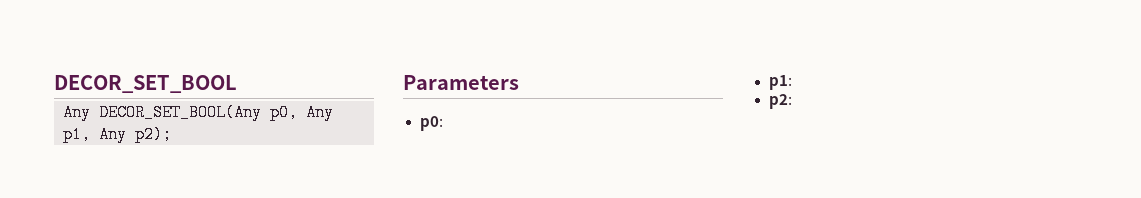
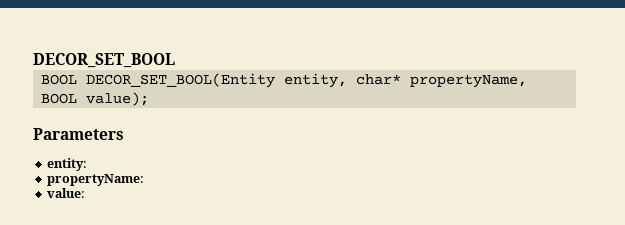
- Any DECOR_SET_BOOL(Any p0, Any p1, Any p2);
+ BOOL DECOR_SET_BOOL(Entity entity, char* propertyName, BOOL value);
  Parameters
- p0:
- p1:
- p2:
+ entity:
+ propertyName:
+ value:

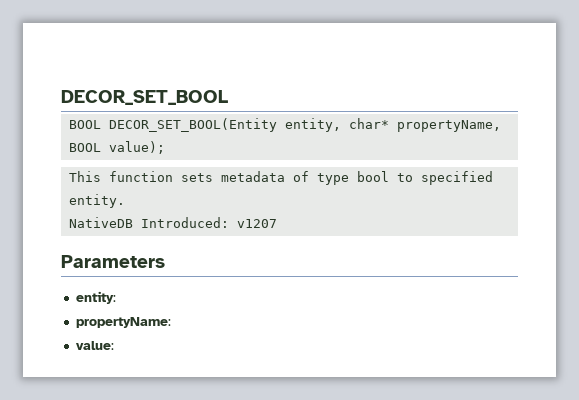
+ This function sets metadata of type bool to specified entity.
+ NativeDB Introduced: v1207

